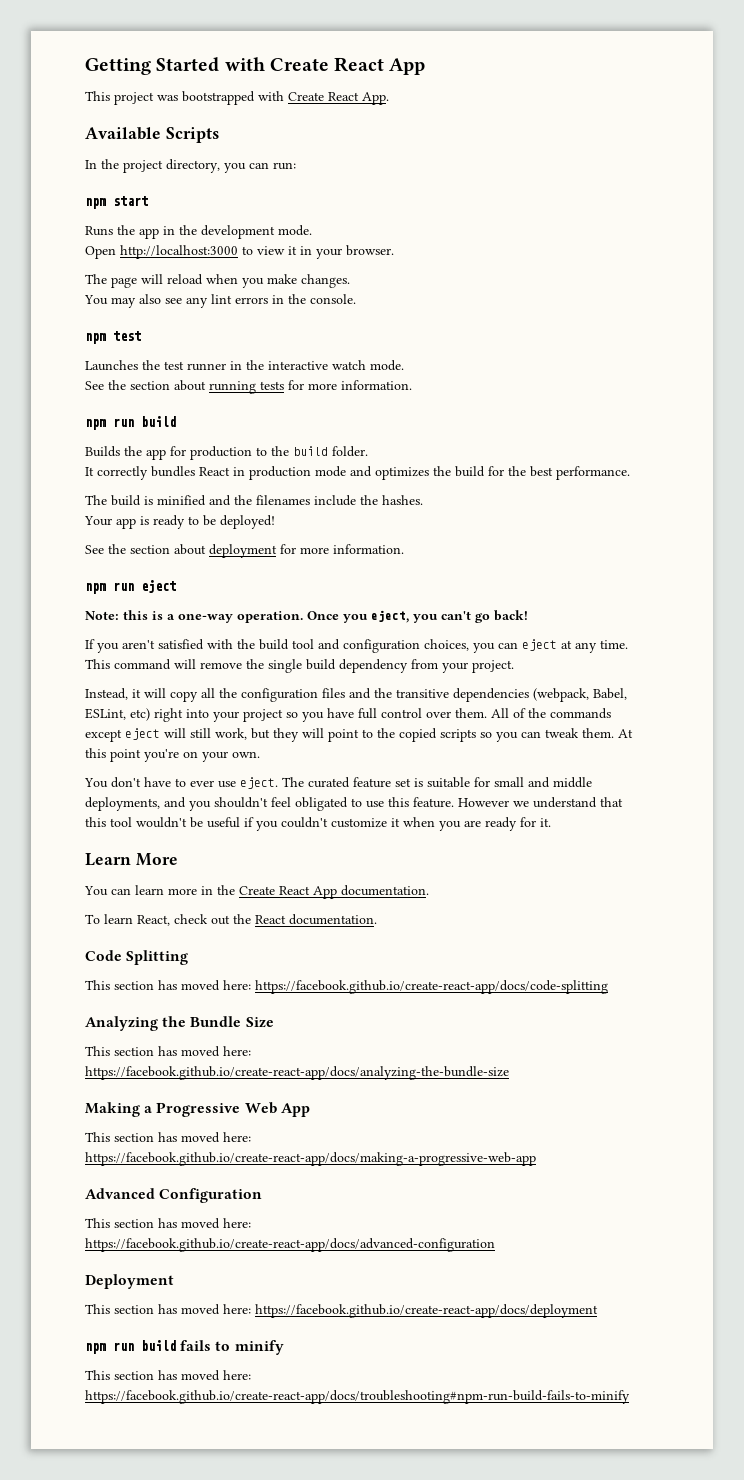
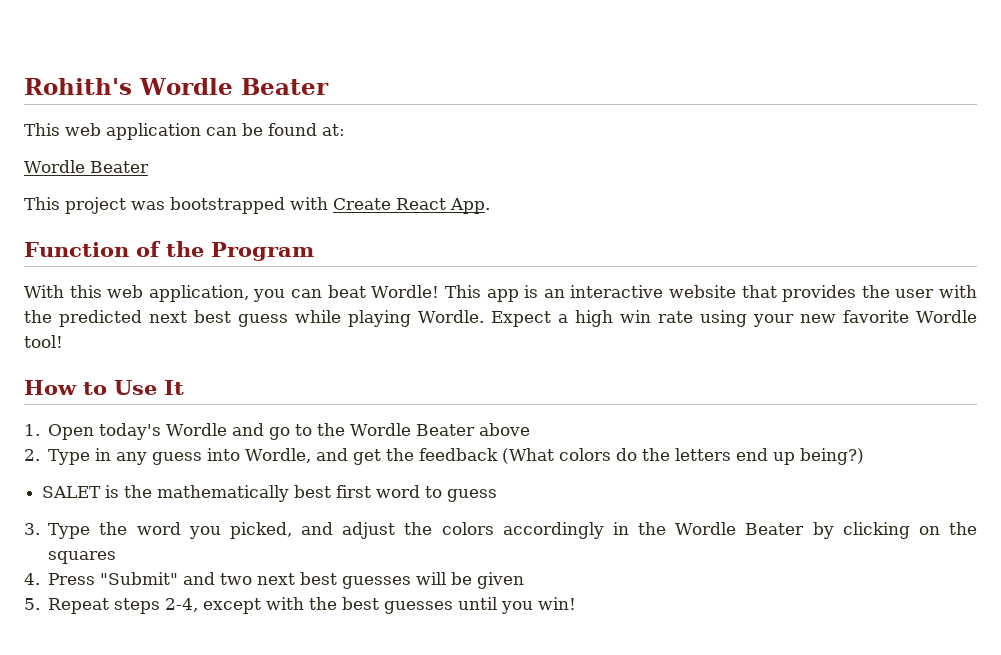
- Getting Started with Create React App
+ Rohith's Wordle Beater
+ This web application can be found at:
+ Wordle Beater
- Available Scripts
- In the project directory, you can run:
- npm start
- Runs the app in the development mode.
- Open http://localhost:3000 to view it in your browser.
- The page will reload when you make changes.
- You may also see any lint errors in the console.
- npm test
- Launches the test runner in the interactive watch mode.
- See the section about running tests for more information.
- npm run build
- Builds the app for production to the build folder.
- It correctly bundles React in production mode and optimizes the build for the best performance.
- The build is minified and the filenames include the hashes.
- Your app is ready to be deployed!
- See the section about deployment for more information.
- npm run eject
- Note: this is a one-way operation. Once you eject, you can't go back!
- If you aren't satisfied with the build tool and configuration choices, you can eject at any time. This command will remove the single build dependency from your project.
- Instead, it will copy all the configuration files and the transitive dependencies (webpack, Babel, ESLint, etc) right into your project so you have full control over them. All of the commands except eject will still work, but they will point to the copied scripts so you can tweak them. At this point you're on your own.
- You don't have to ever use eject. The curated feature set is suitable for small and middle deployments, and you shouldn't feel obligated to use this feature. However we understand that this tool wouldn't be useful if you couldn't customize it when you are ready for it.
- Learn More
- You can learn more in the Create React App documentation.
- To learn React, check out the React documentation.
- Code Splitting
- This section has moved here: https://facebook.github.io/create-react-app/docs/code-splitting
- Analyzing the Bundle Size
- This section has moved here: https://facebook.github.io/create-react-app/docs/analyzing-the-bundle-size
- Making a Progressive Web App
- This section has moved here: https://facebook.github.io/create-react-app/docs/making-a-progressive-web-app
- Advanced Configuration
- This section has moved here: https://facebook.github.io/create-react-app/docs/advanced-configuration
- Deployment
- This section has moved here: https://facebook.github.io/create-react-app/docs/deployment
- npm run build fails to minify
- This section has moved here: https://facebook.github.io/create-react-app/docs/troubleshooting#npm-run-build-fails-to-minify
+ Function of the Program
+ With this web application, you can beat Wordle! This app is an interactive website that provides the user with the predicted next best guess while playing Wordle. Expect a high win rate using your new favorite Wordle tool!
+ How to Use It
+ 1. Open today's Wordle and go to the Wordle Beater above
+ 2. Type in any guess into Wordle, and get the feedback (What colors do the letters end up being?)
+ SALET is the mathematically best first word to guess
+ 3. Type the word you picked, and adjust the colors accordingly in the Wordle Beater by clicking on the squares
+ 4. Press "Submit" and two next best guesses will be given
+ 5. Repeat steps 2-4, except with the best guesses until you win!

